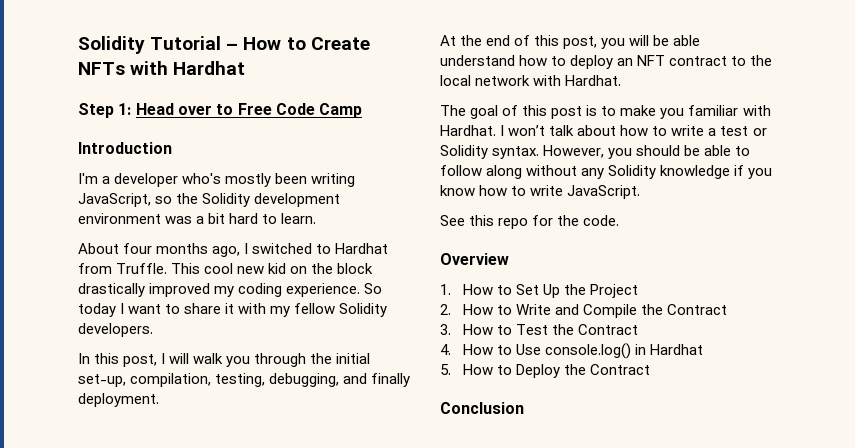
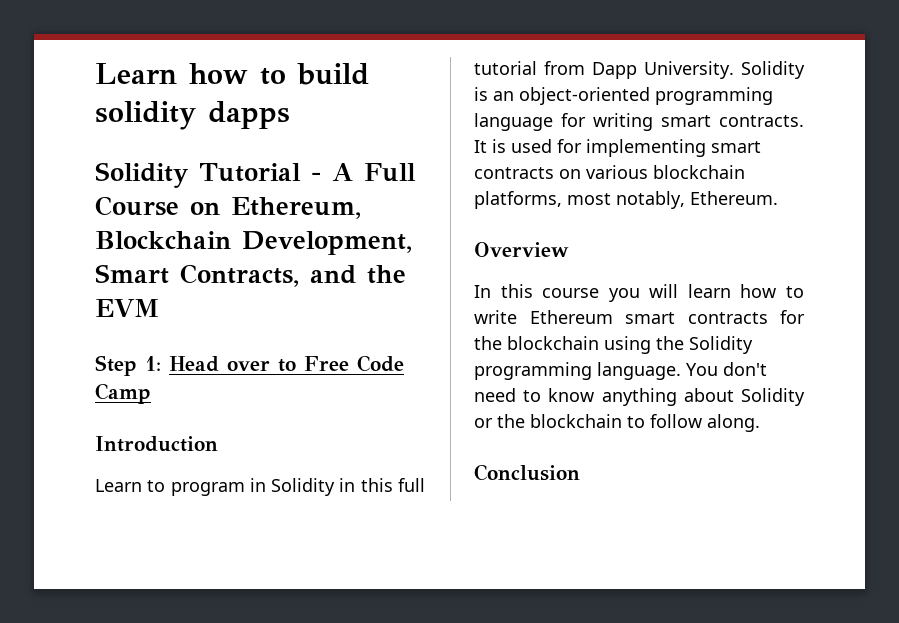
- Solidity Tutorial – How to Create NFTs with Hardhat
+ Learn how to build solidity dapps
+ Solidity Tutorial - A Full Course on Ethereum, Blockchain Development, Smart Contracts, and the EVM
- I'm a developer who's mostly been writing JavaScript, so the Solidity development environment was a bit hard to learn.
- About four months ago, I switched to Hardhat from Truffle. This cool new kid on the block drastically improved my coding experience. So today I want to share it with my fellow Solidity developers.
- In this post, I will walk you through the initial set-up, compilation, testing, debugging, and finally deployment.
- At the end of this post, you will be able understand how to deploy an NFT contract to the local network with Hardhat.
- The goal of this post is to make you familiar with Hardhat. I won’t talk about how to write a test or Solidity syntax. However, you should be able to follow along without any Solidity knowledge if you know how to write JavaScript.
- See this repo for the code.
+ Learn to program in Solidity in this full tutorial from Dapp University. Solidity is an object-oriented programming language for writing smart contracts. It is used for implementing smart contracts on various blockchain platforms, most notably, Ethereum.
  Overview
- 1. How to Set Up the Project
- 2. How to Write and Compile the Contract
- 3. How to Test the Contract
- 4. How to Use console.log() in Hardhat
- 5. How to Deploy the Contract
+ In this course you will learn how to write Ethereum smart contracts for the blockchain using the Solidity programming language. You don't need to know anything about Solidity or the blockchain to follow along.

